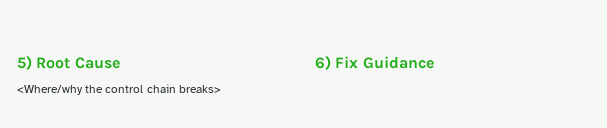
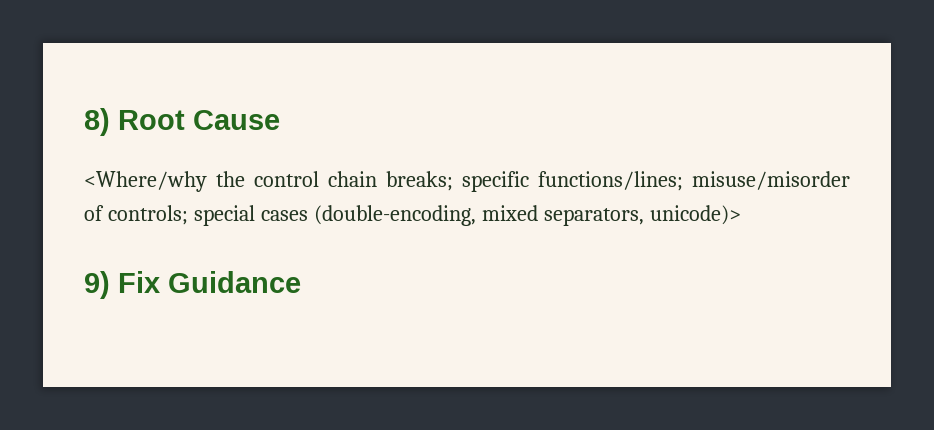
- 5) Root Cause
+ 8) Root Cause
- <Where/why the control chain breaks>
- 6) Fix Guidance
+ <Where/why the control chain breaks; specific functions/lines; misuse/misorder of controls; special cases (double-encoding, mixed separators, unicode)>
+ 9) Fix Guidance

